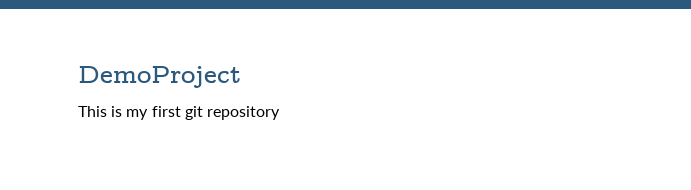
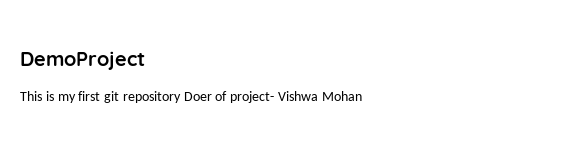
- This is my first git repository
+ This is my first git repository Doer of project- Vishwa Mohan

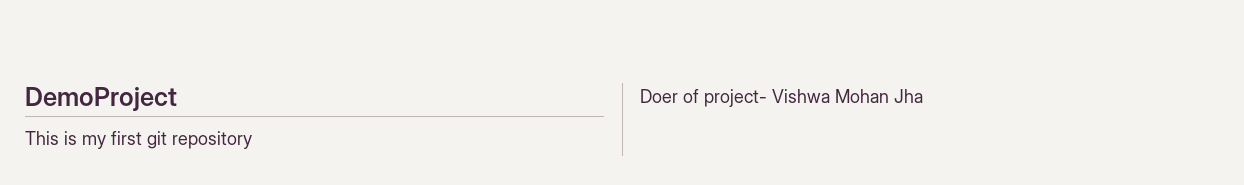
- This is my first git repository Doer of project- Vishwa Mohan
+ This is my first git repository
+ Doer of project- Vishwa Mohan Jha

